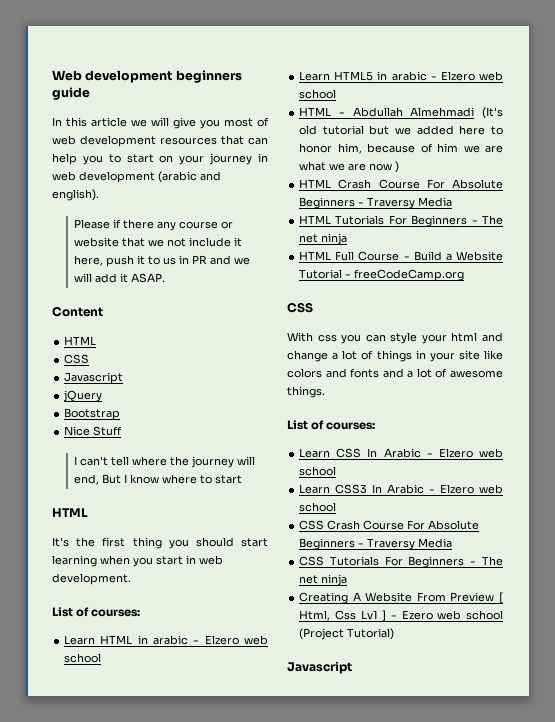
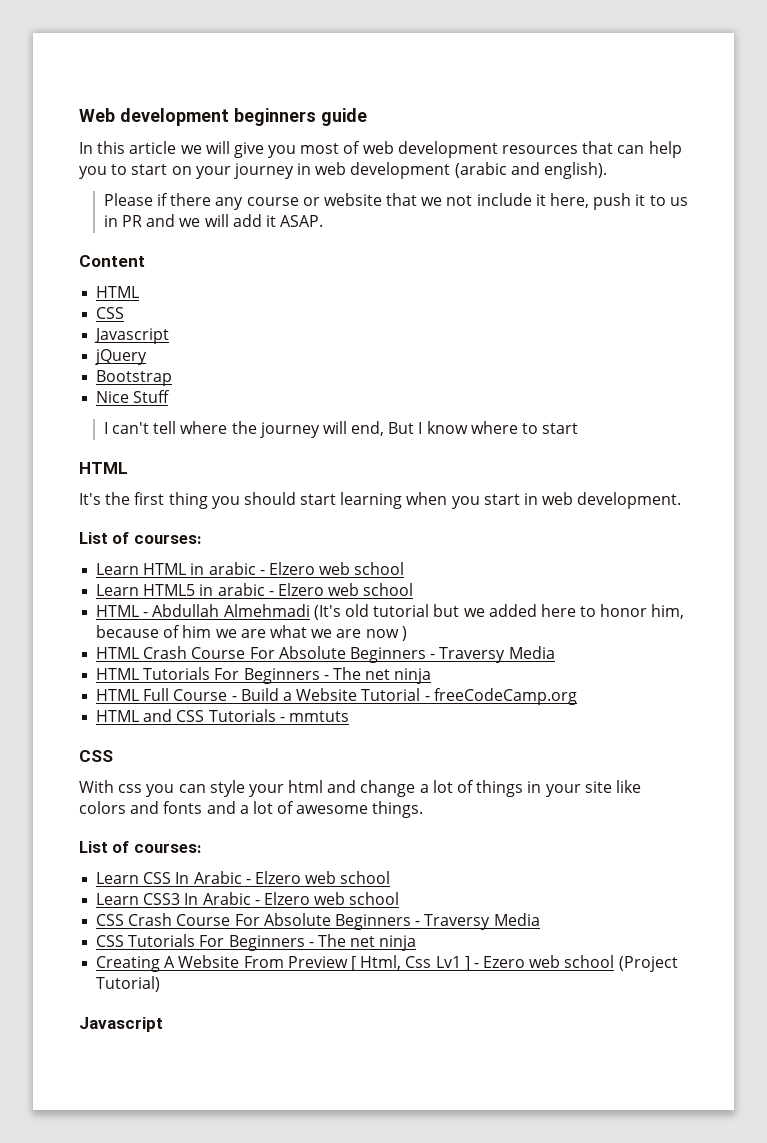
+ HTML and CSS Tutorials - mmtuts

